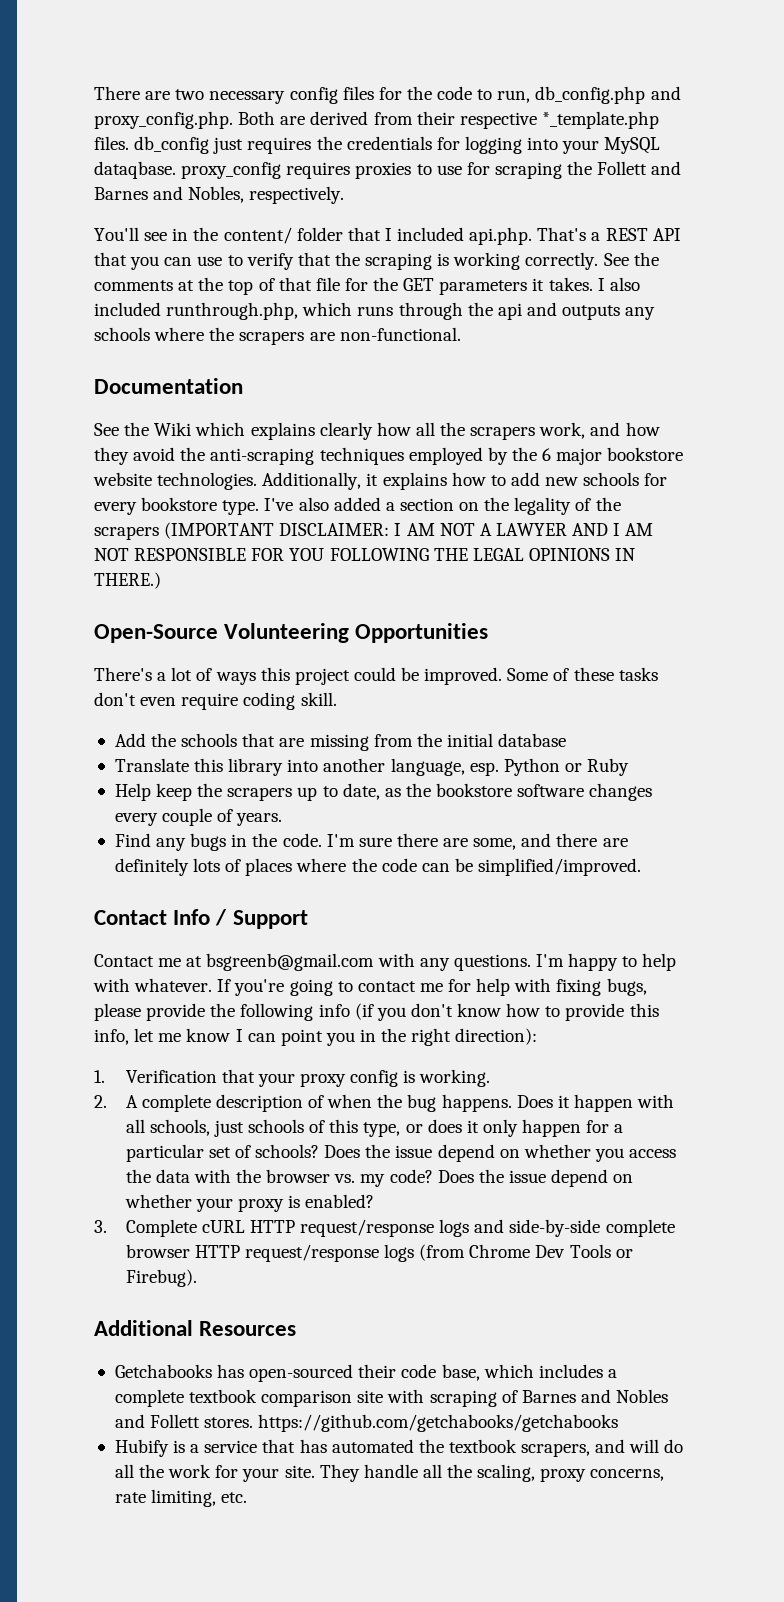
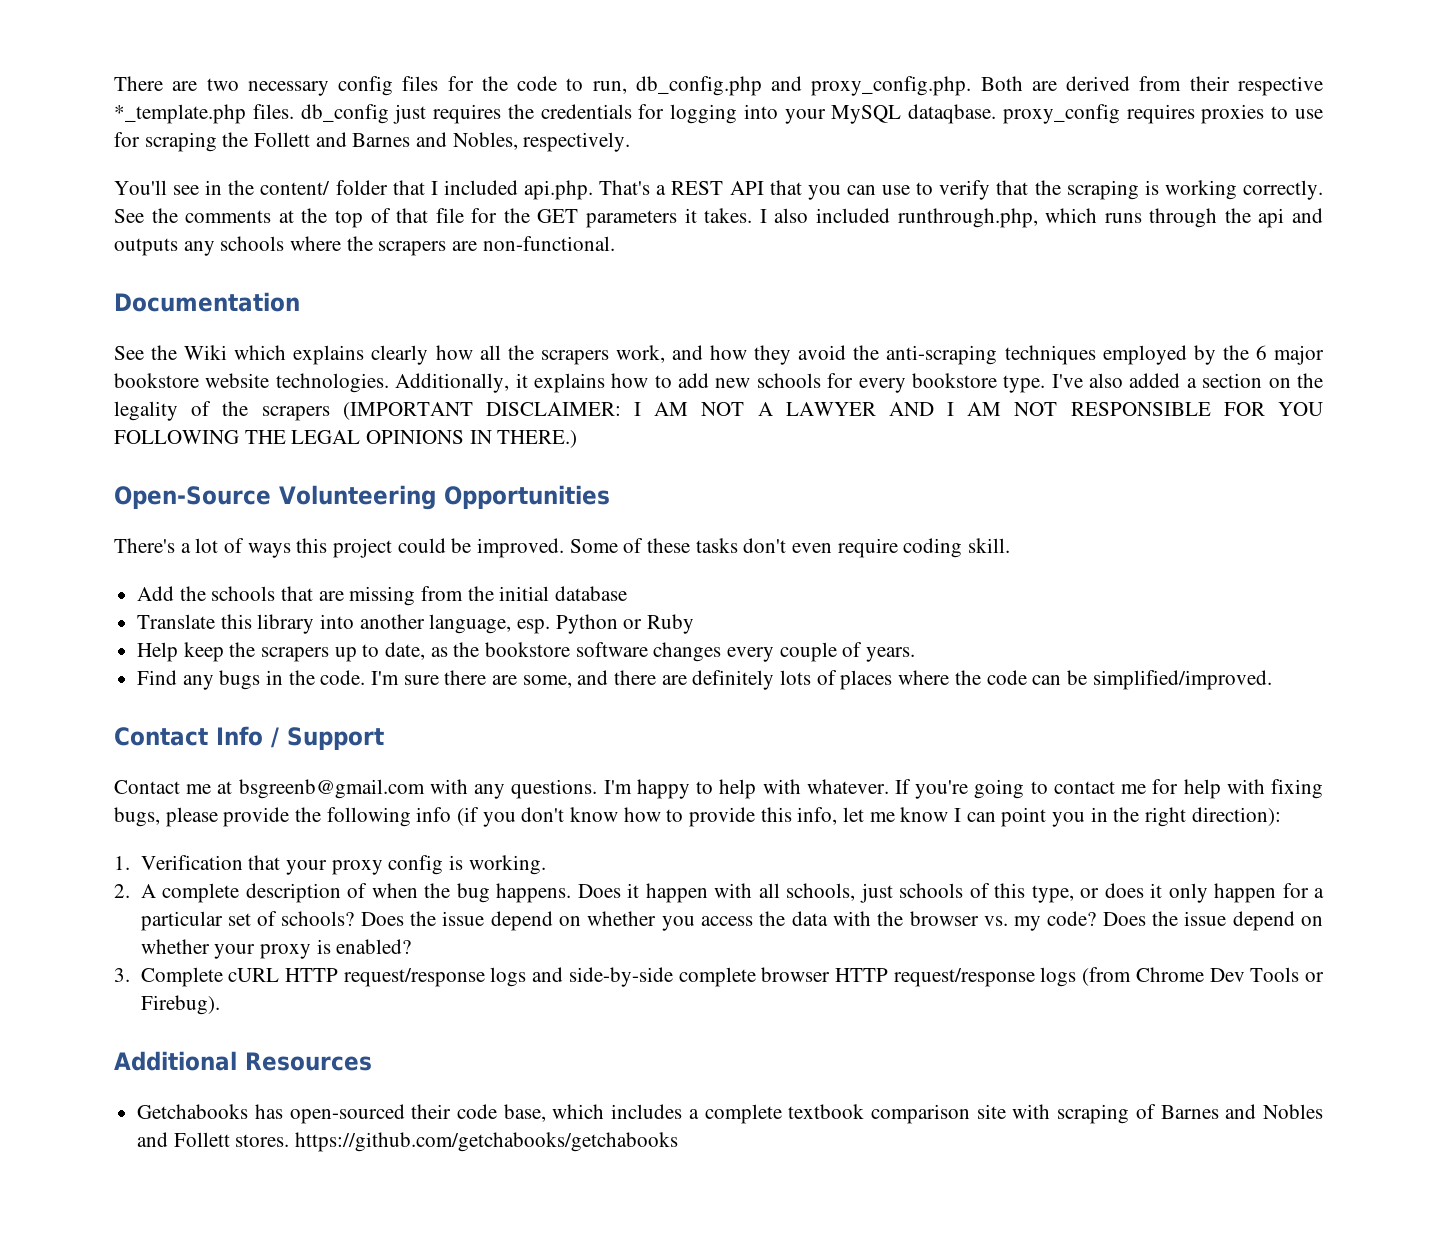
- Hubify is a service that has automated the textbook scrapers, and will do all the work for your site. They handle all the scaling, proxy concerns, rate limiting, etc.

